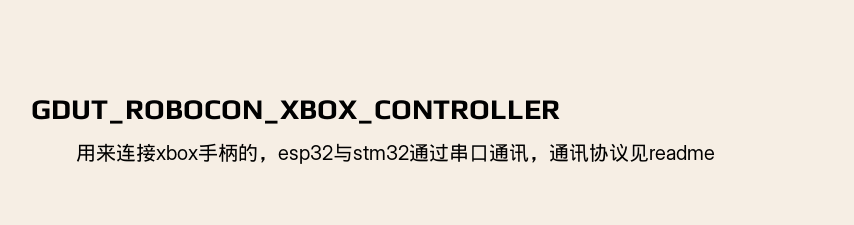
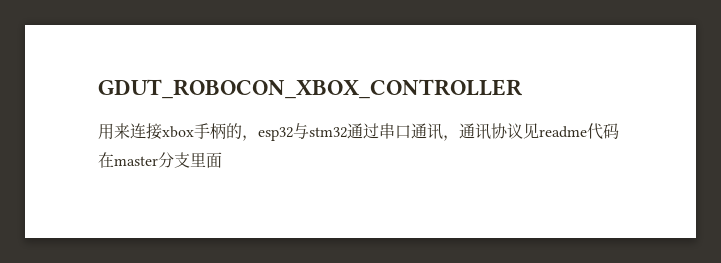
- 用来连接xbox手柄的，esp32与stm32通过串口通讯，通讯协议见readme
+ 用来连接xbox手柄的，esp32与stm32通过串口通讯，通讯协议见readme代码在master分支里面

